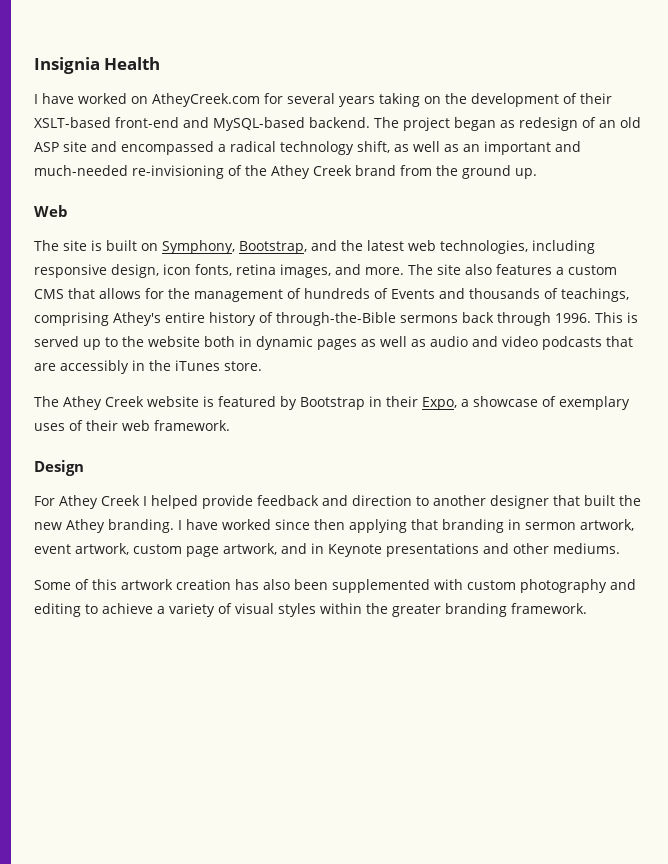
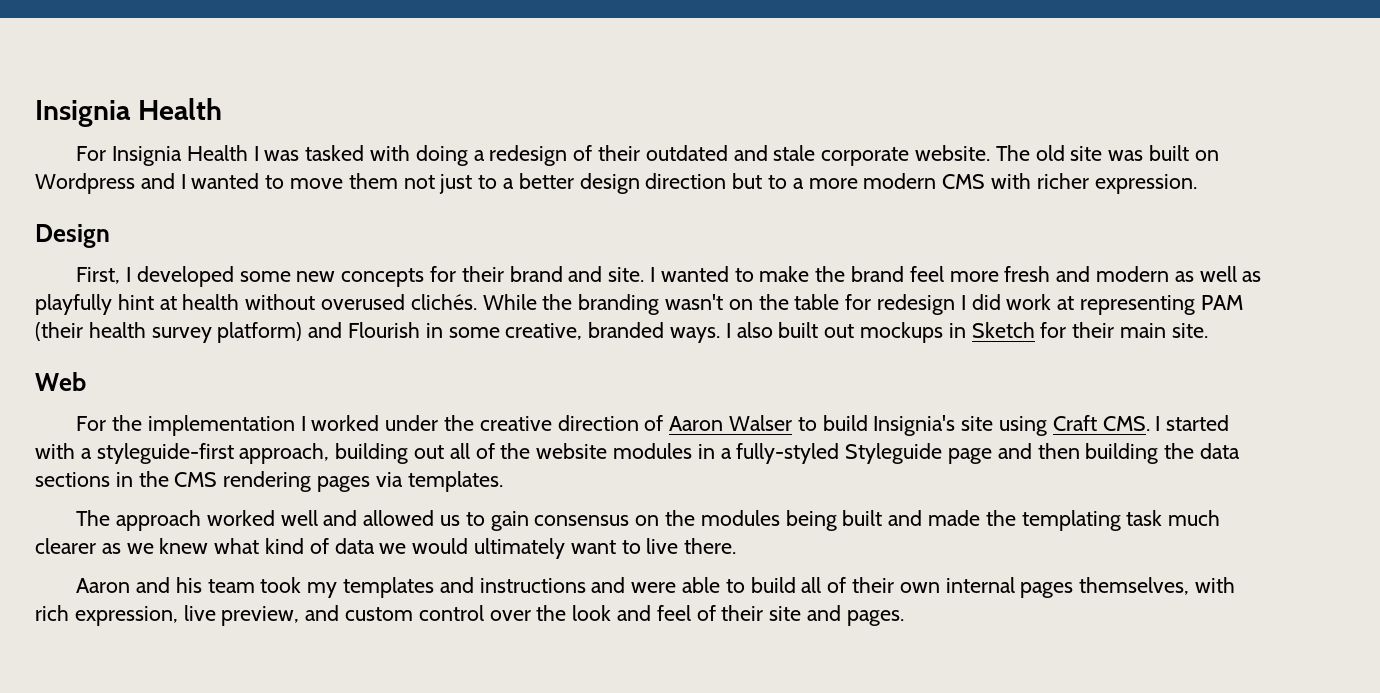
- I have worked on AtheyCreek.com for several years taking on the development of their XSLT-based front-end and MySQL-based backend. The project began as redesign of an old ASP site and encompassed a radical technology shift, as well as an important and much-needed re-invisioning of the Athey Creek brand from the ground up.
+ For Insignia Health I was tasked with doing a redesign of their outdated and stale corporate website. The old site was built on Wordpress and I wanted to move them not just to a better design direction but to a more modern CMS with richer expression.
+ Design
+ First, I developed some new concepts for their brand and site. I wanted to make the brand feel more fresh and modern as well as playfully hint at health without overused clichés. While the branding wasn't on the table for redesign I did work at representing PAM (their health survey platform) and Flourish in some creative, branded ways. I also built out mockups in Sketch for their main site.
  Web
- The site is built on Symphony, Bootstrap, and the latest web technologies, including responsive design, icon fonts, retina images, and more. The site also features a custom CMS that allows for the management of hundreds of Events and thousands of teachings, comprising Athey's entire history of through-the-Bible sermons back through 1996. This is served up to the website both in dynamic pages as well as audio and video podcasts that are accessibly in the iTunes store.
- The Athey Creek website is featured by Bootstrap in their Expo, a showcase of exemplary uses of their web framework.
- Design
- For Athey Creek I helped provide feedback and direction to another designer that built the new Athey branding. I have worked since then applying that branding in sermon artwork, event artwork, custom page artwork, and in Keynote presentations and other mediums.
- Some of this artwork creation has also been supplemented with custom photography and editing to achieve a variety of visual styles within the greater branding framework.
+ For the implementation I worked under the creative direction of Aaron Walser to build Insignia's site using Craft CMS. I started with a styleguide-first approach, building out all of the website modules in a fully-styled Styleguide page and then building the data sections in the CMS rendering pages via templates.
+ The approach worked well and allowed us to gain consensus on the modules being built and made the templating task much clearer as we knew what kind of data we would ultimately want to live there.
+ Aaron and his team took my templates and instructions and were able to build all of their own internal pages themselves, with rich expression, live preview, and custom control over the look and feel of their site and pages.

